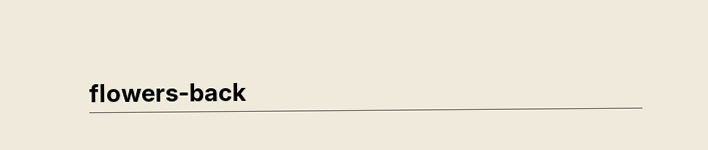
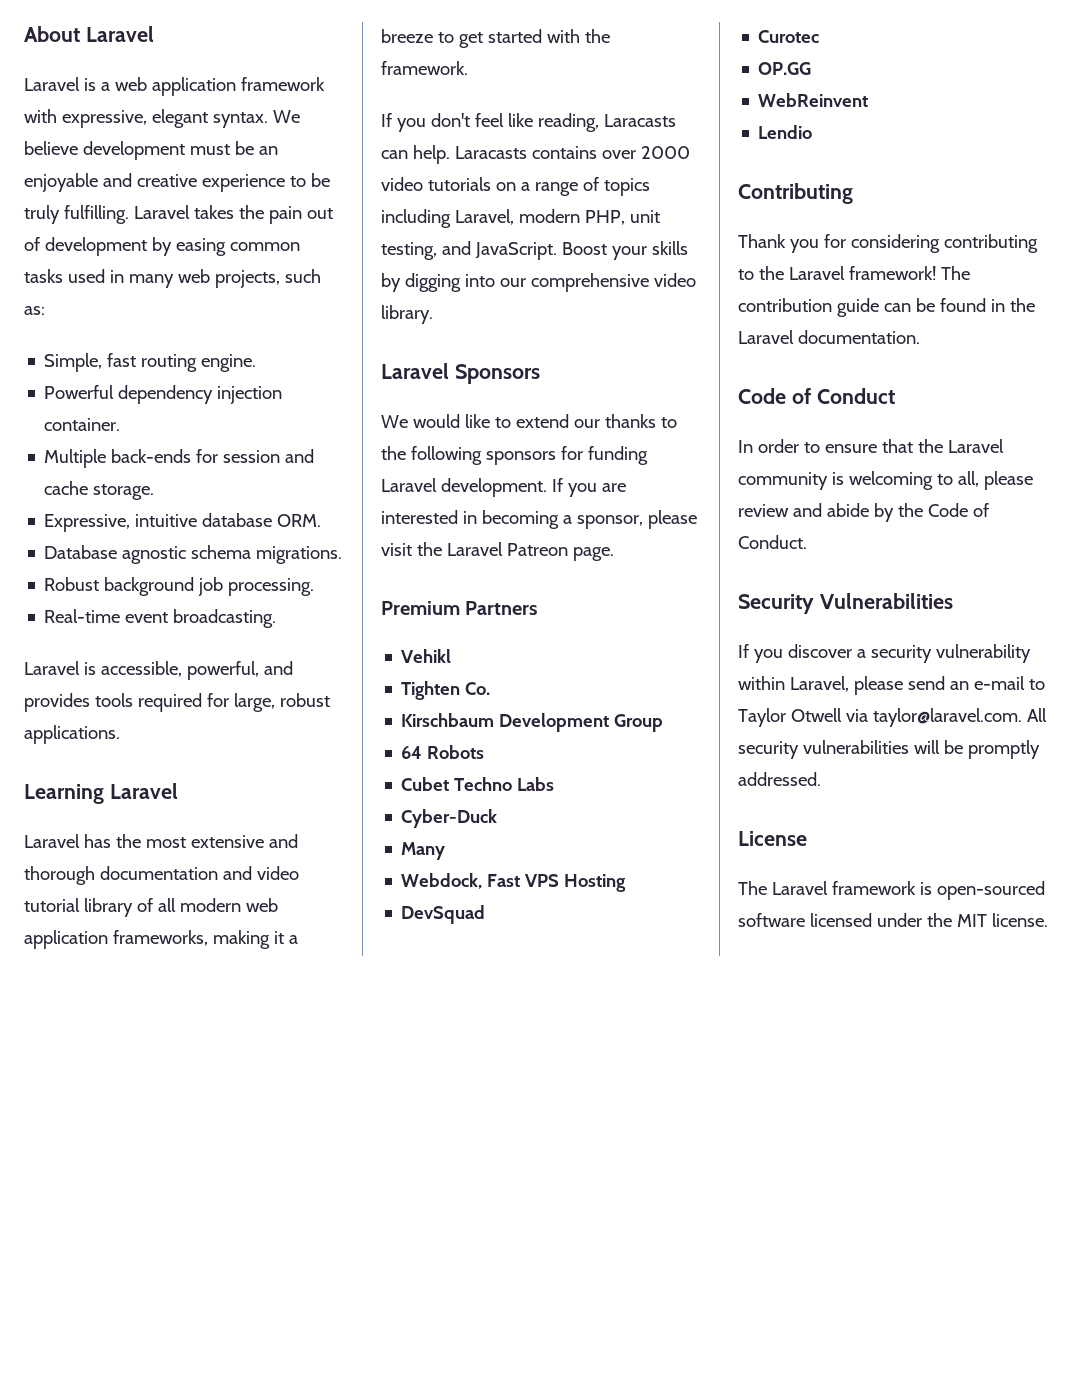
- flowers-back
+ About Laravel
+ Laravel is a web application framework with expressive, elegant syntax. We believe development must be an enjoyable and creative experience to be truly fulfilling. Laravel takes the pain out of development by easing common tasks used in many web projects, such as:
+ Simple, fast routing engine.
+ Powerful dependency injection container.
+ Multiple back-ends for session and cache storage.
+ Expressive, intuitive database ORM.
+ Database agnostic schema migrations.
+ Robust background job processing.
+ Real-time event broadcasting.
+ Laravel is accessible, powerful, and provides tools required for large, robust applications.
+ Learning Laravel
+ Laravel has the most extensive and thorough documentation and video tutorial library of all modern web application frameworks, making it a breeze to get started with the framework.
+ If you don't feel like reading, Laracasts can help. Laracasts contains over 2000 video tutorials on a range of topics including Laravel, modern PHP, unit testing, and JavaScript. Boost your skills by digging into our comprehensive video library.
+ Laravel Sponsors
+ We would like to extend our thanks to the following sponsors for funding Laravel development. If you are interested in becoming a sponsor, please visit the Laravel Patreon page.
+ Premium Partners
+ Vehikl
+ Tighten Co.
+ Kirschbaum Development Group
+ 64 Robots
+ Cubet Techno Labs
+ Cyber-Duck
+ Many
+ Webdock, Fast VPS Hosting
+ DevSquad
+ Curotec
+ OP.GG
+ WebReinvent
+ Lendio
+ Contributing
+ Thank you for considering contributing to the Laravel framework! The contribution guide can be found in the Laravel documentation.
+ Code of Conduct
+ In order to ensure that the Laravel community is welcoming to all, please review and abide by the Code of Conduct.
+ Security Vulnerabilities
+ If you discover a security vulnerability within Laravel, please send an e-mail to Taylor Otwell via taylor@laravel.com. All security vulnerabilities will be promptly addressed.
+ License
+ The Laravel framework is open-sourced software licensed under the MIT license.

